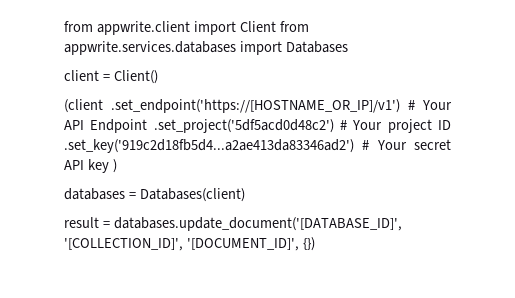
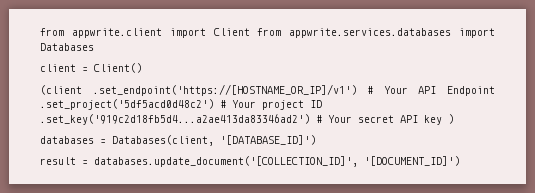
- databases = Databases(client)
+ databases = Databases(client, '[DATABASE_ID]')
- result = databases.update_document('[DATABASE_ID]', '[COLLECTION_ID]', '[DOCUMENT_ID]', {})
+ result = databases.update_document('[COLLECTION_ID]', '[DOCUMENT_ID]')

